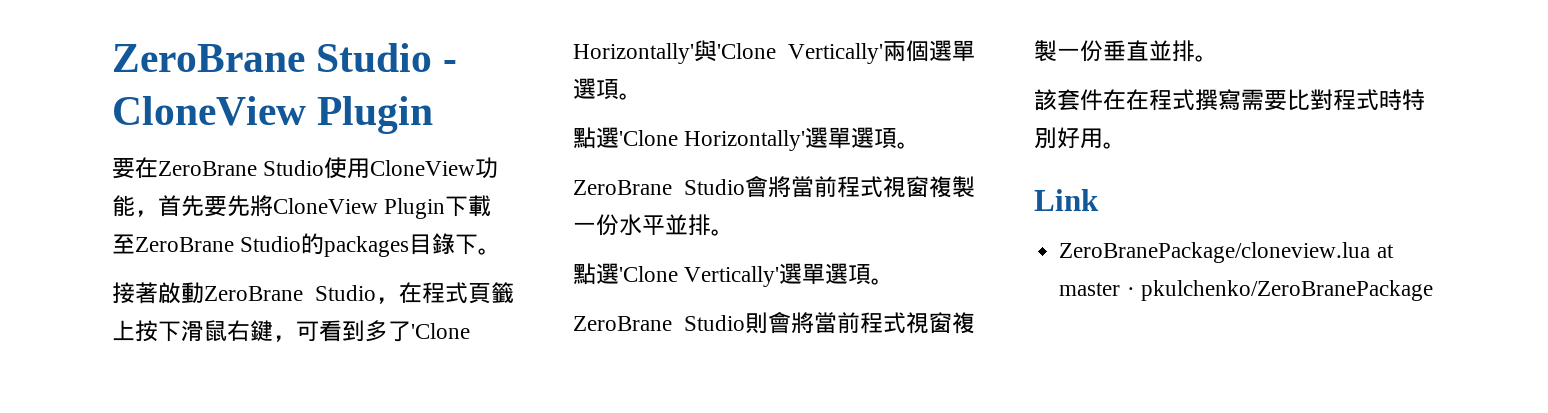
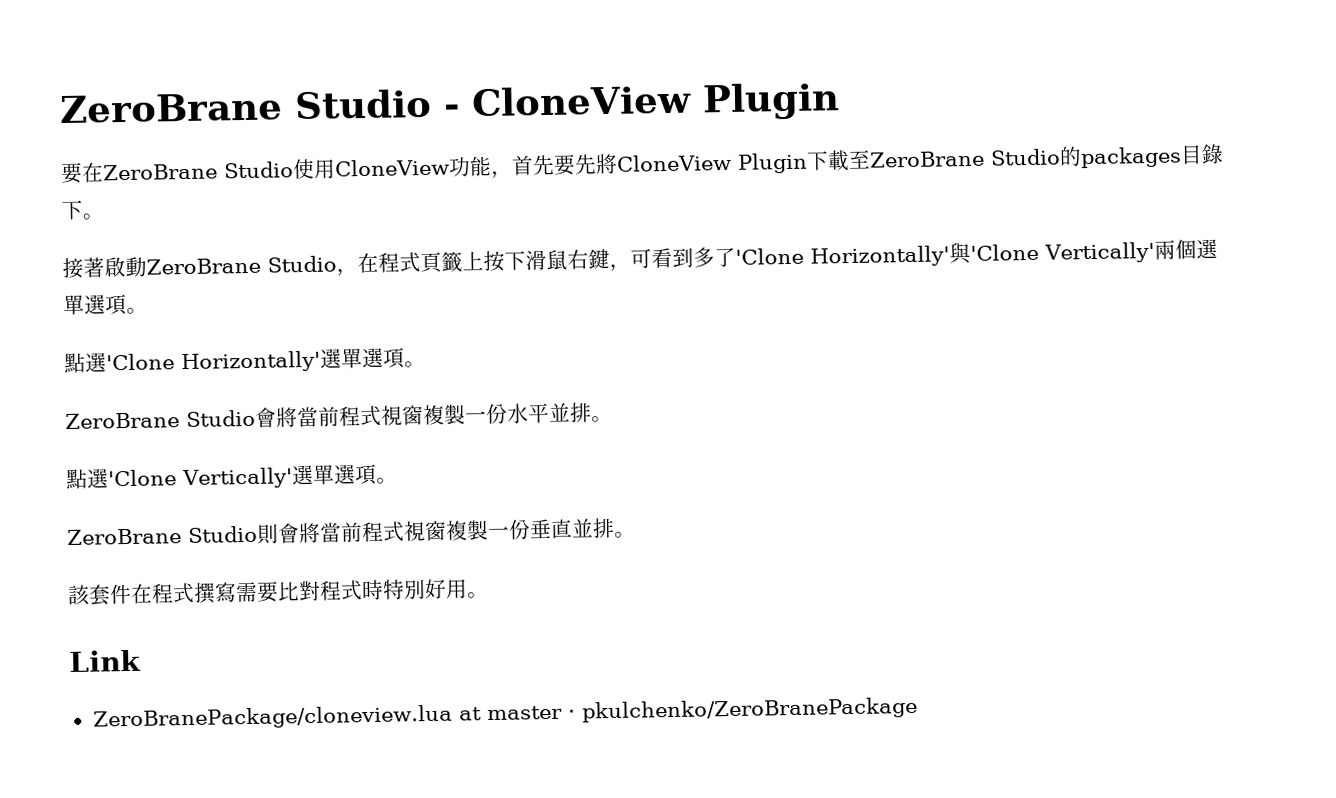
- 該套件在在程式撰寫需要比對程式時特別好用。
+ 該套件在程式撰寫需要比對程式時特別好用。

